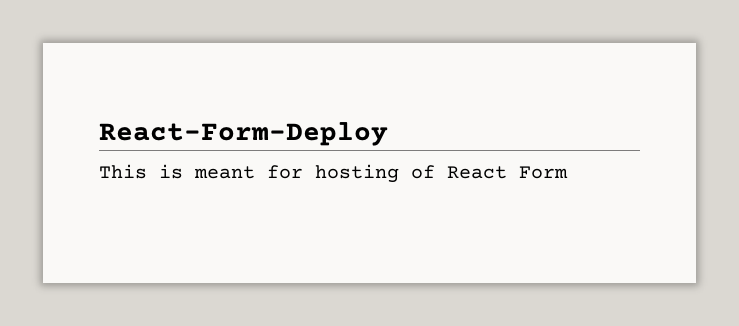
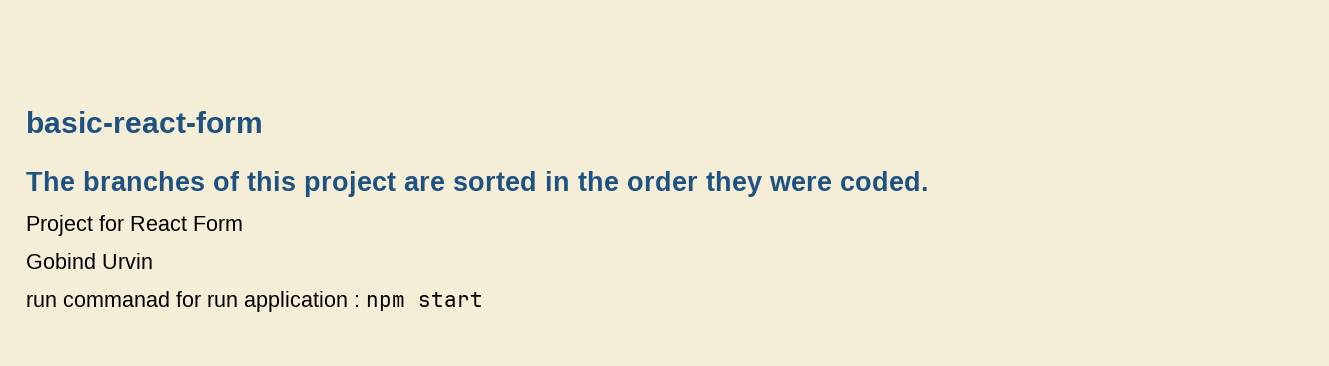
- React-Form-Deploy
- This is meant for hosting of React Form
+ basic-react-form
+ The branches of this project are sorted in the order they were coded.
+ Project for React Form
+ Gobind Urvin
+ run commanad for run application : npm start

